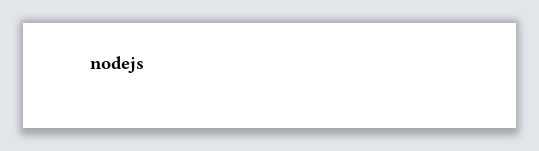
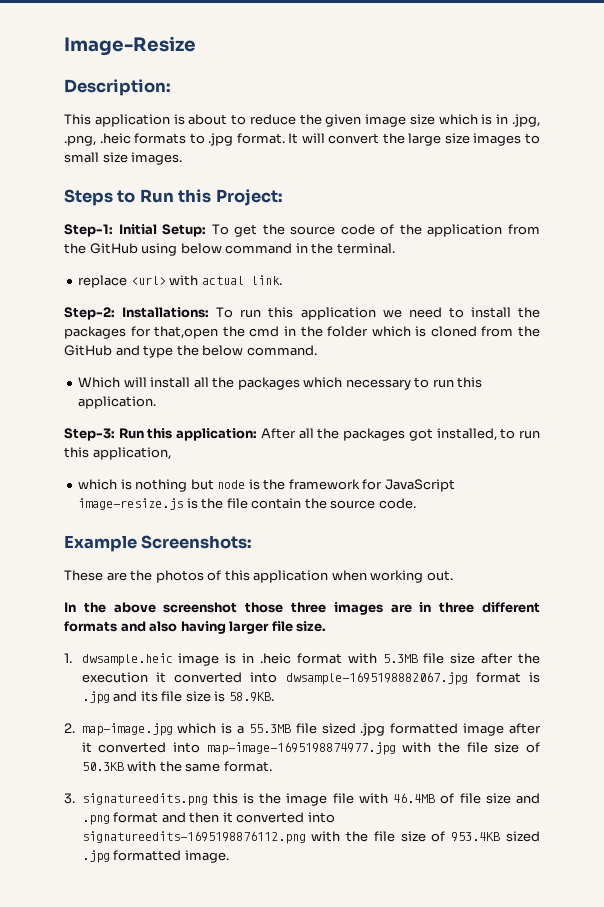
- nodejs
+ Image-Resize
+ Description:
+ This application is about to reduce the given image size which is in .jpg, .png, .heic formats to .jpg format. It will convert the large size images to small size images.
+ Steps to Run this Project:
+ Step-1: Initial Setup: To get the source code of the application from the GitHub using below command in the terminal.
+ replace <url> with actual link.
+ Step-2: Installations: To run this application we need to install the packages for that,open the cmd in the folder which is cloned from the GitHub and type the below command.
+ Which will install all the packages which necessary to run this application.
+ Step-3: Run this application: After all the packages got installed, to run this application,
+ which is nothing but node is the framework for JavaScript image-resize.js is the file contain the source code.
+ Example Screenshots:
+ These are the photos of this application when working out.
+ In the above screenshot those three images are in three different formats and also having larger file size.
+ 1. dwsample.heic image is in .heic format with 5.3MB file size after the execution it converted into dwsample-1695198882067.jpg format is .jpg and its file size is 58.9KB.
+ 2. map-image.jpg which is a 55.3MB file sized .jpg formatted image after it converted into map-image-1695198874977.jpg with the file size of 50.3KB with the same format.
+ 3. signatureedits.png this is the image file with 46.4MB of file size and .png format and then it converted into signatureedits-1695198876112.png with the file size of 953.4KB sized .jpg formatted image.

